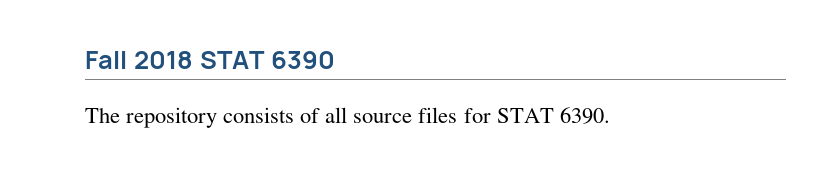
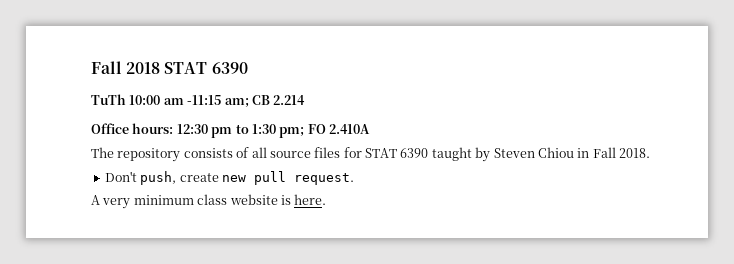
+ TuTh 10:00 am -11:15 am; CB 2.214
+ Office hours: 12:30 pm to 1:30 pm; FO 2.410A
- The repository consists of all source files for STAT 6390.
+ The repository consists of all source files for STAT 6390 taught by Steven Chiou in Fall 2018.
+ Don't push, create new pull request.
+ A very minimum class website is here.

